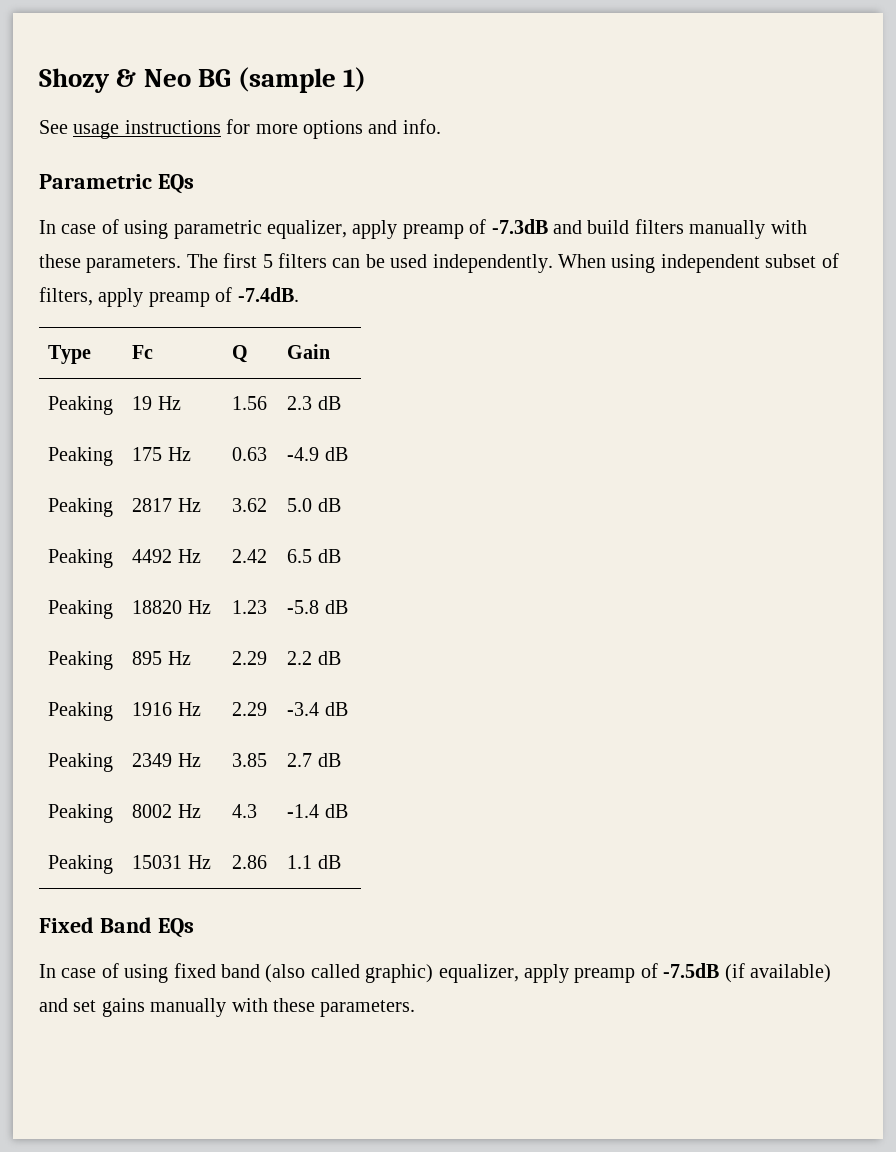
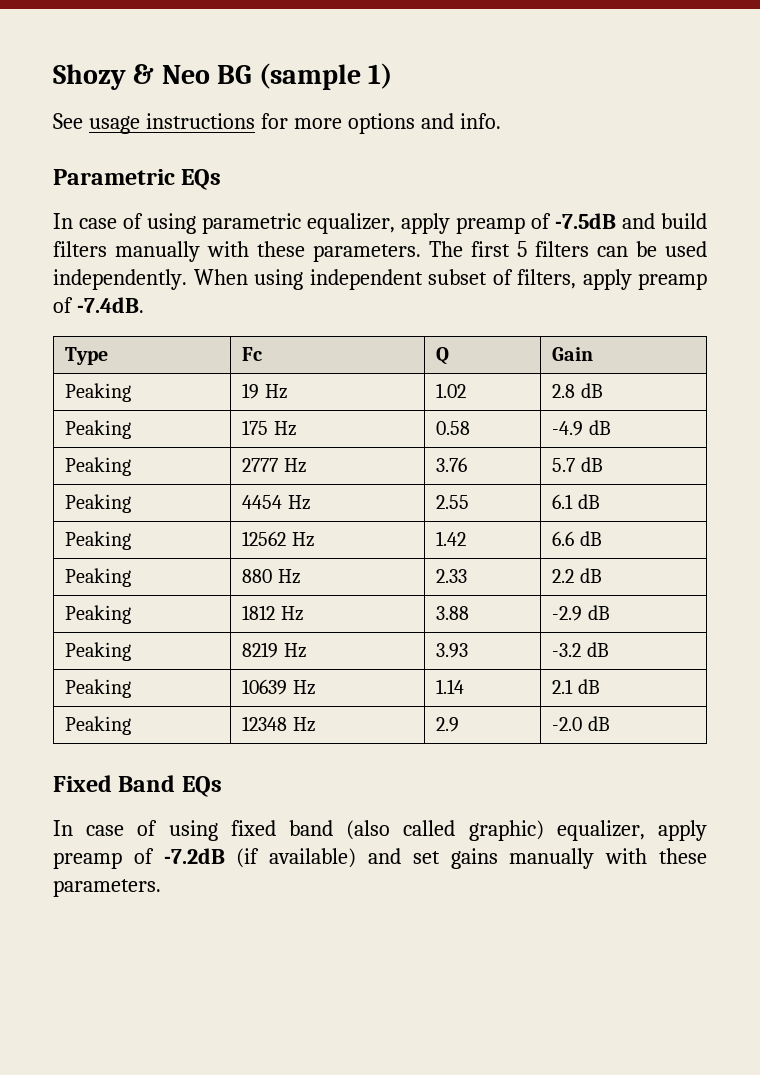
- In case of using parametric equalizer, apply preamp of -7.3dB and build filters manually with these parameters.
+ In case of using parametric equalizer, apply preamp of -7.5dB and build filters manually with these parameters.
- Peaking | 19 Hz | 1.56 | 2.3 dB
+ Peaking | 19 Hz | 1.02 | 2.8 dB
- Peaking | 175 Hz | 0.63 | -4.9 dB
+ Peaking | 175 Hz | 0.58 | -4.9 dB
- Peaking | 2817 Hz | 3.62 | 5.0 dB
- Peaking | 4492 Hz | 2.42 | 6.5 dB
- Peaking | 18820 Hz | 1.23 | -5.8 dB
- Peaking | 895 Hz | 2.29 | 2.2 dB
+ Peaking | 2777 Hz | 3.76 | 5.7 dB
+ Peaking | 4454 Hz | 2.55 | 6.1 dB
+ Peaking | 12562 Hz | 1.42 | 6.6 dB
+ Peaking | 880 Hz | 2.33 | 2.2 dB
- Peaking | 1916 Hz | 2.29 | -3.4 dB
- Peaking | 2349 Hz | 3.85 | 2.7 dB
- Peaking | 8002 Hz | 4.3 | -1.4 dB
- Peaking | 15031 Hz | 2.86 | 1.1 dB
+ Peaking | 1812 Hz | 3.88 | -2.9 dB
+ Peaking | 8219 Hz | 3.93 | -3.2 dB
+ Peaking | 10639 Hz | 1.14 | 2.1 dB
+ Peaking | 12348 Hz | 2.9 | -2.0 dB
- In case of using fixed band (also called graphic) equalizer, apply preamp of -7.5dB (if available) and set gains manually with these parameters.
+ In case of using fixed band (also called graphic) equalizer, apply preamp of -7.2dB (if available) and set gains manually with these parameters.

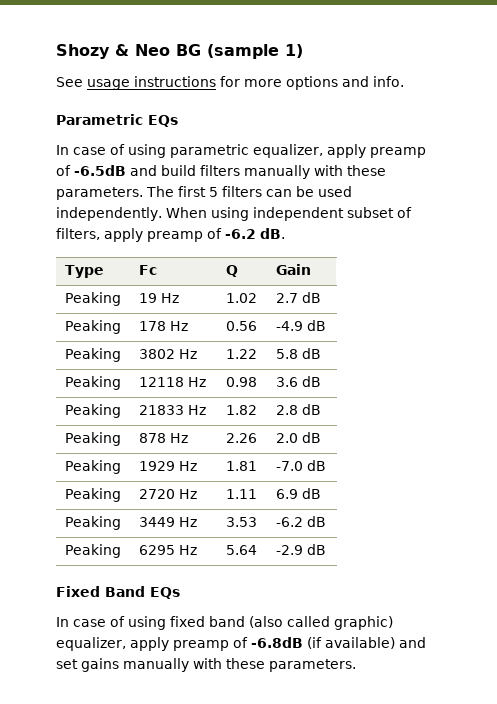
- In case of using parametric equalizer, apply preamp of -7.5dB and build filters manually with these parameters.
+ In case of using parametric equalizer, apply preamp of -6.5dB and build filters manually with these parameters.
- When using independent subset of filters, apply preamp of -7.4dB.
+ When using independent subset of filters, apply preamp of -6.2 dB.
- Peaking | 19 Hz | 1.02 | 2.8 dB
- Peaking | 175 Hz | 0.58 | -4.9 dB
+ Peaking | 19 Hz | 1.02 | 2.7 dB
+ Peaking | 178 Hz | 0.56 | -4.9 dB
- Peaking | 2777 Hz | 3.76 | 5.7 dB
- Peaking | 4454 Hz | 2.55 | 6.1 dB
- Peaking | 12562 Hz | 1.42 | 6.6 dB
- Peaking | 880 Hz | 2.33 | 2.2 dB
- Peaking | 1812 Hz | 3.88 | -2.9 dB
- Peaking | 8219 Hz | 3.93 | -3.2 dB
- Peaking | 10639 Hz | 1.14 | 2.1 dB
- Peaking | 12348 Hz | 2.9 | -2.0 dB
+ Peaking | 3802 Hz | 1.22 | 5.8 dB
+ Peaking | 12118 Hz | 0.98 | 3.6 dB
+ Peaking | 21833 Hz | 1.82 | 2.8 dB
+ Peaking | 878 Hz | 2.26 | 2.0 dB
+ Peaking | 1929 Hz | 1.81 | -7.0 dB
+ Peaking | 2720 Hz | 1.11 | 6.9 dB
+ Peaking | 3449 Hz | 3.53 | -6.2 dB
+ Peaking | 6295 Hz | 5.64 | -2.9 dB
- In case of using fixed band (also called graphic) equalizer, apply preamp of -7.2dB (if available) and set gains manually with these parameters.
+ In case of using fixed band (also called graphic) equalizer, apply preamp of -6.8dB (if available) and set gains manually with these parameters.

